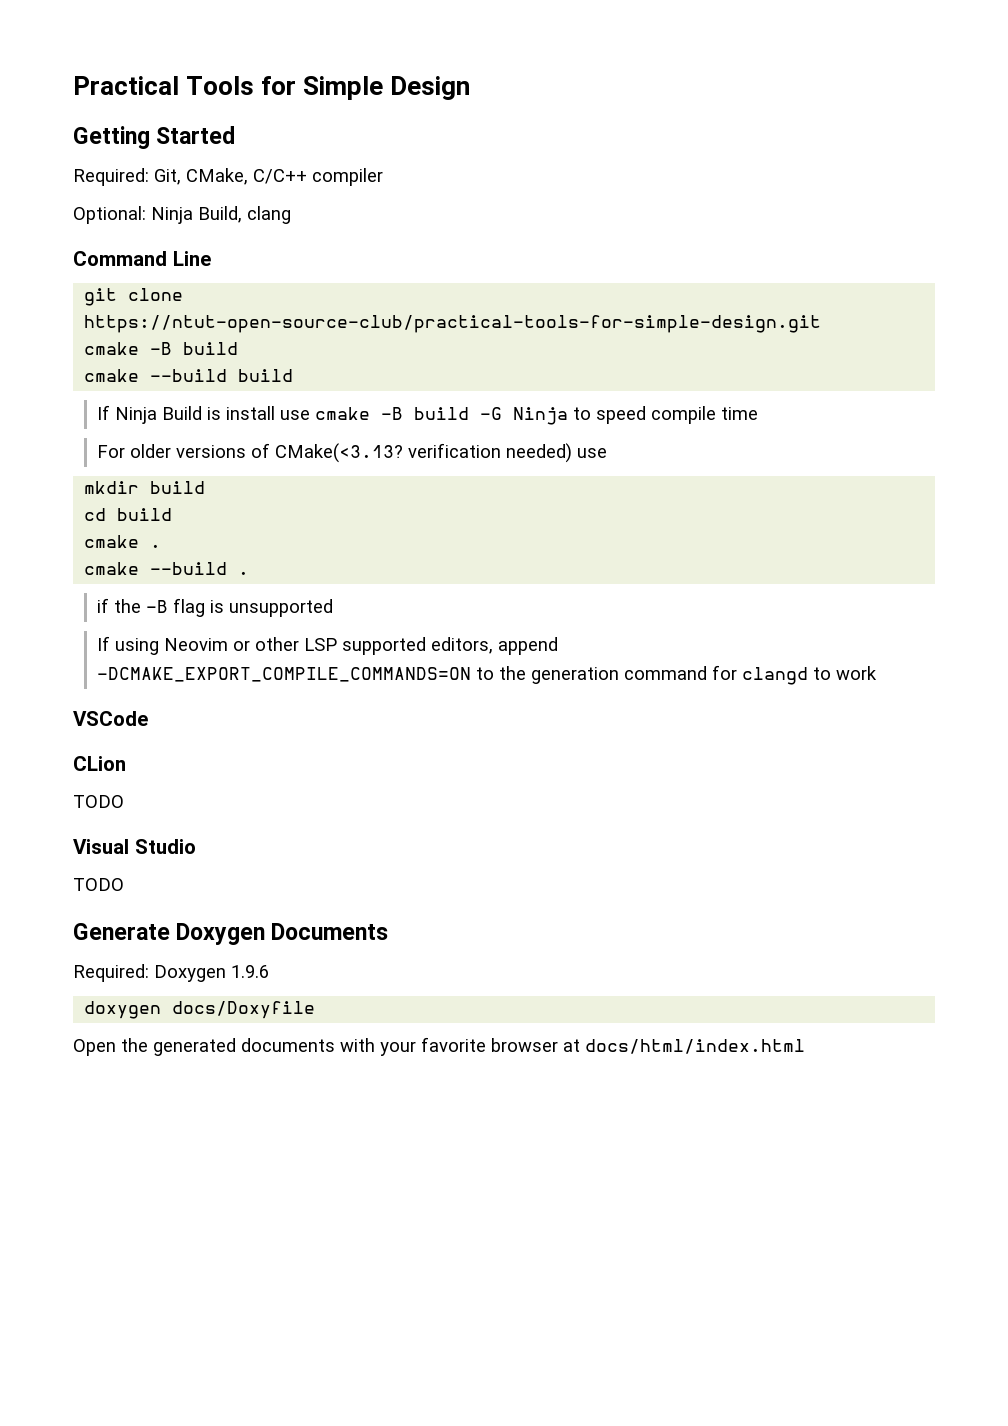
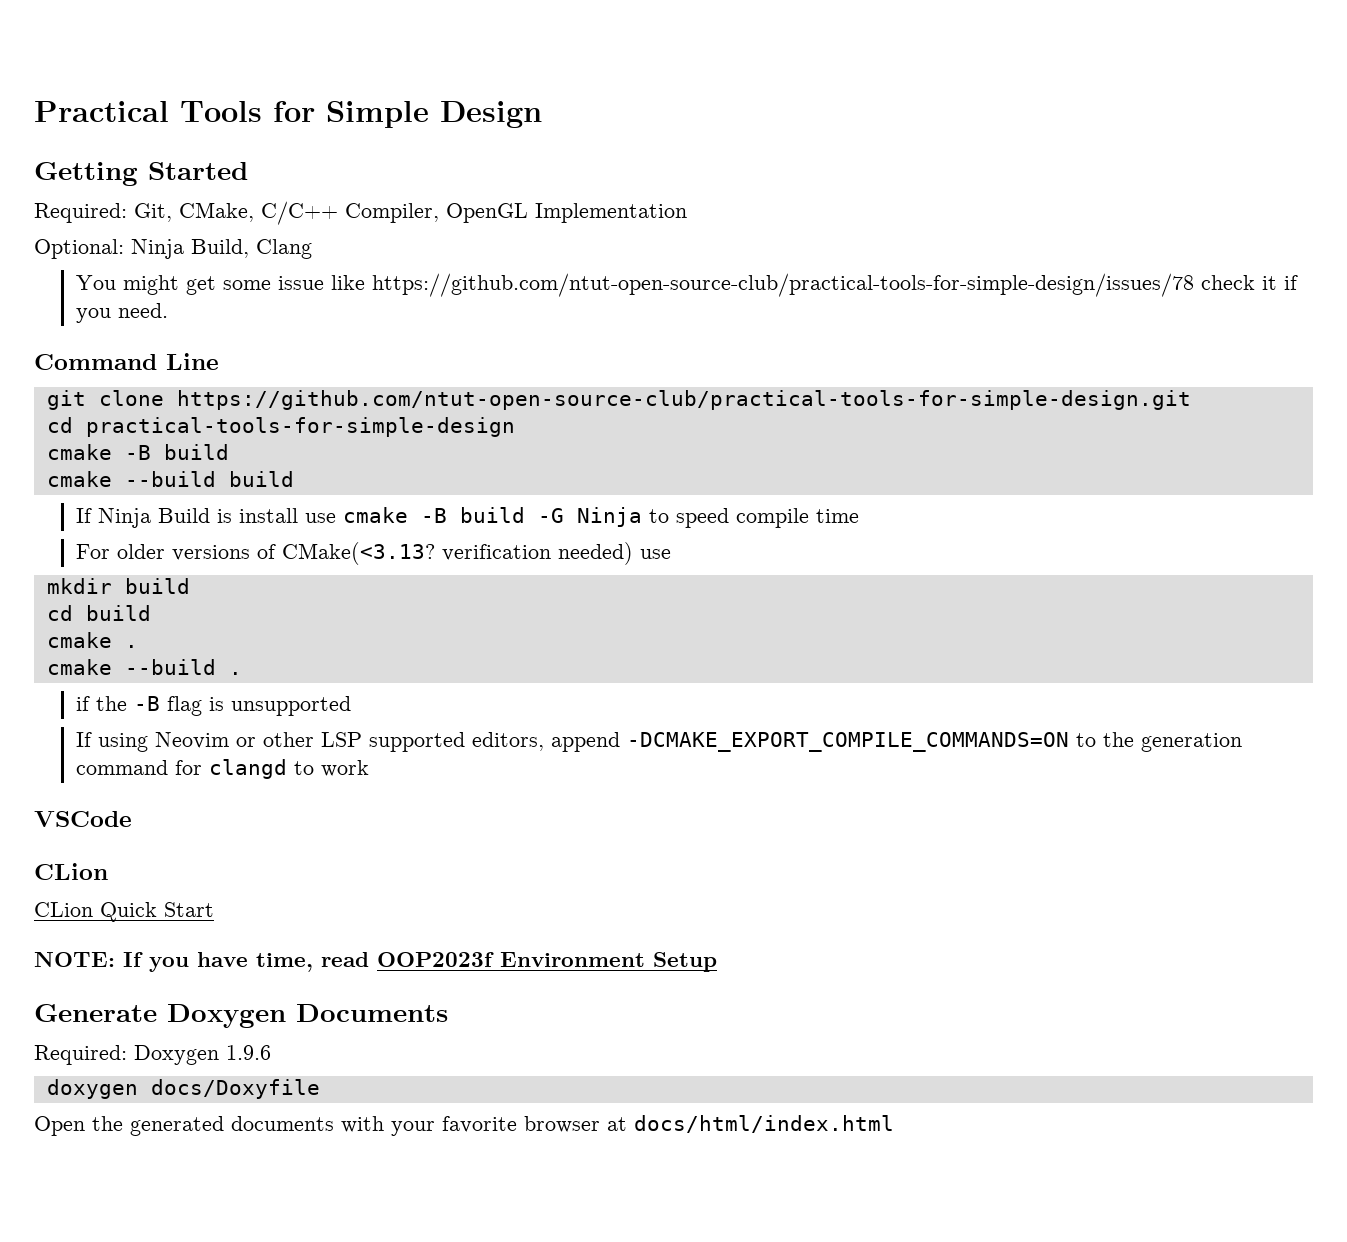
- Required: Git, CMake, C/C++ compiler
+ Required: Git, CMake, C/C++ Compiler, OpenGL Implementation
- Optional: Ninja Build, clang
+ Optional: Ninja Build, Clang
+ You might get some issue like https://github.com/ntut-open-source-club/practical-tools-for-simple-design/issues/78 check it if you need.
- git clone https://ntut-open-source-club/practical-tools-for-simple-design.git
+ git clone https://github.com/ntut-open-source-club/practical-tools-for-simple-design.git
+ cd practical-tools-for-simple-design
  VSCode
  CLion
- TODO
- Visual Studio
- TODO
+ CLion Quick Start
+ NOTE: If you have time, read OOP2023f Environment Setup

